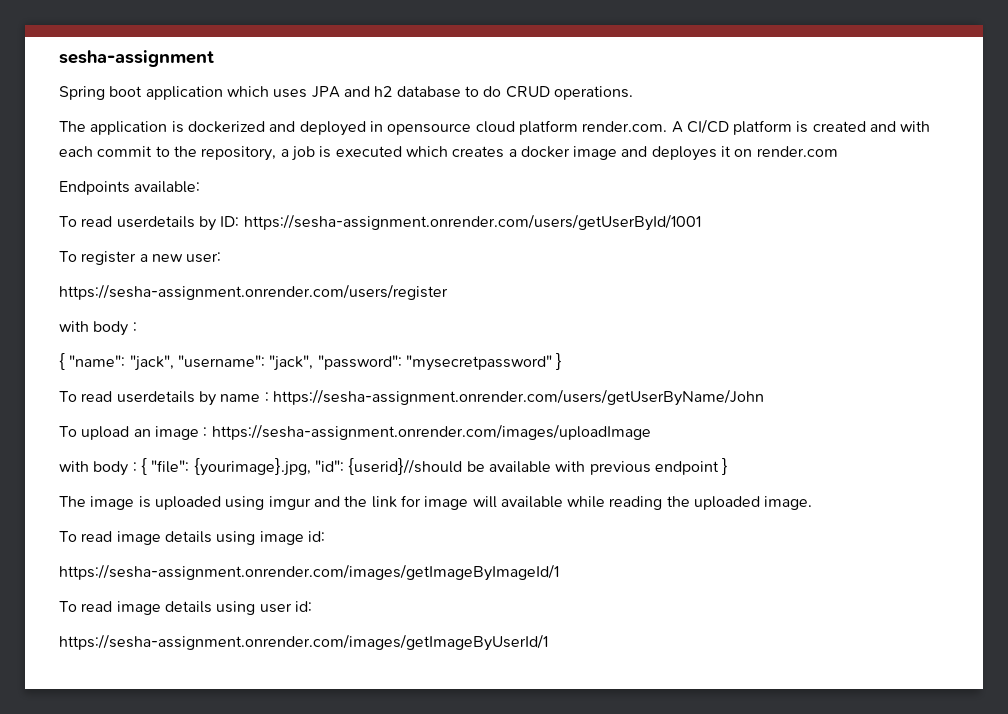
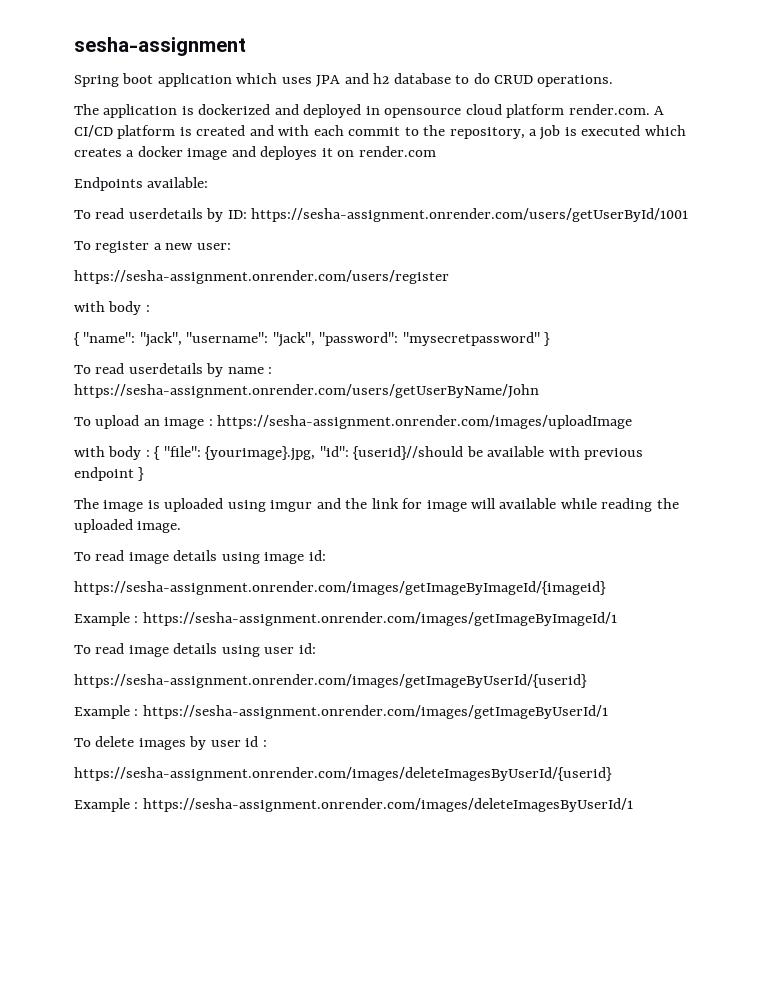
- https://sesha-assignment.onrender.com/images/getImageByImageId/1
+ https://sesha-assignment.onrender.com/images/getImageByImageId/{imageid}
+ Example : https://sesha-assignment.onrender.com/images/getImageByImageId/1
- https://sesha-assignment.onrender.com/images/getImageByUserId/1
+ https://sesha-assignment.onrender.com/images/getImageByUserId/{userid}
+ Example : https://sesha-assignment.onrender.com/images/getImageByUserId/1
+ To delete images by user id :
+ https://sesha-assignment.onrender.com/images/deleteImagesByUserId/{userid}
+ Example : https://sesha-assignment.onrender.com/images/deleteImagesByUserId/1

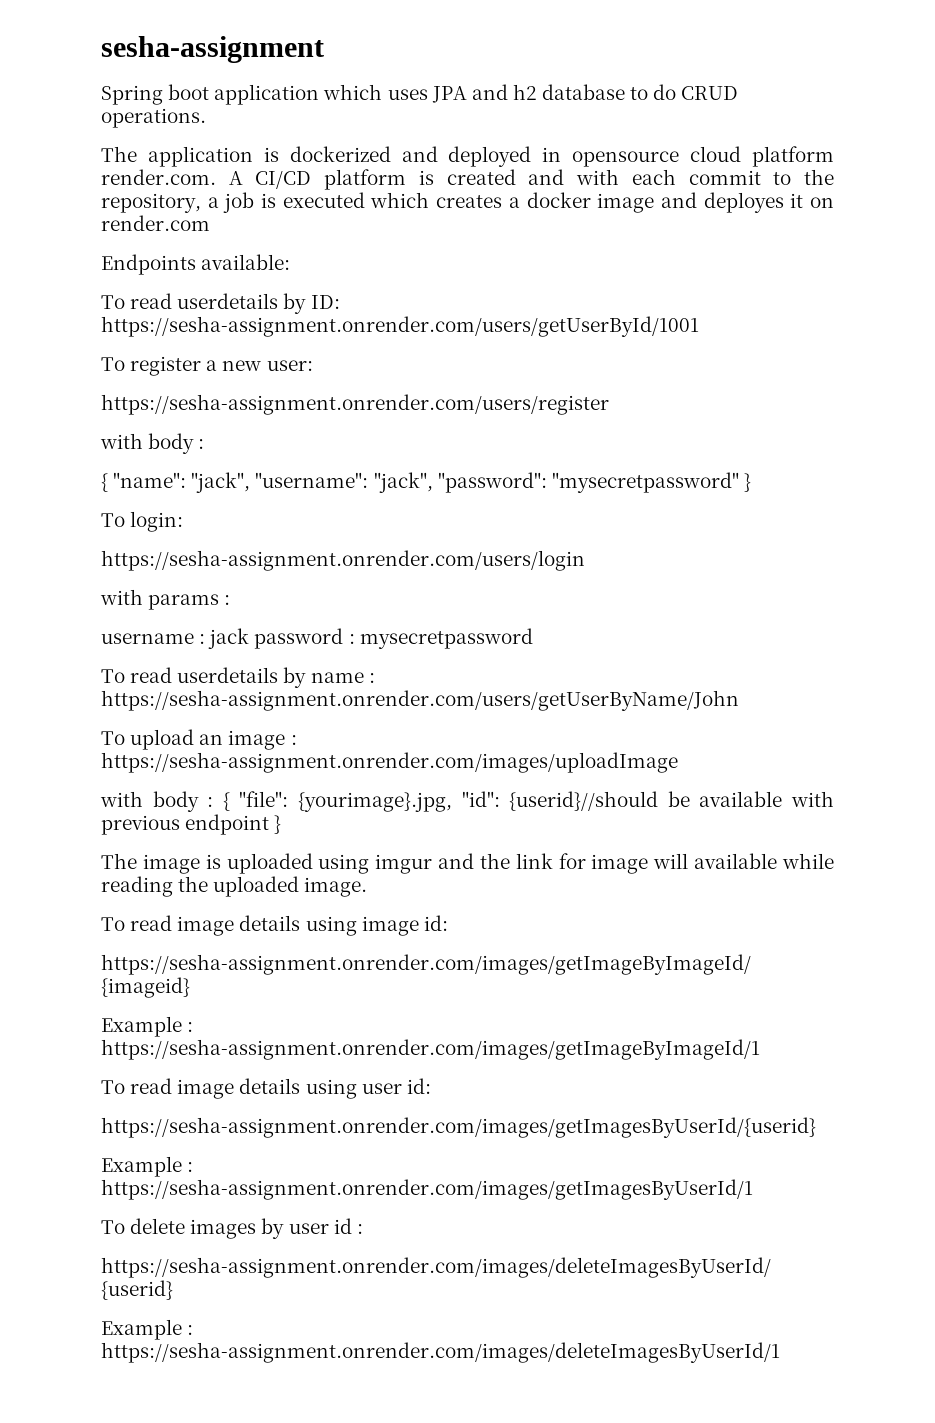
+ To login:
+ https://sesha-assignment.onrender.com/users/login
+ with params :
+ username : jack password : mysecretpassword
- https://sesha-assignment.onrender.com/images/getImageByUserId/{userid}
- Example : https://sesha-assignment.onrender.com/images/getImageByUserId/1
+ https://sesha-assignment.onrender.com/images/getImagesByUserId/{userid}
+ Example : https://sesha-assignment.onrender.com/images/getImagesByUserId/1

